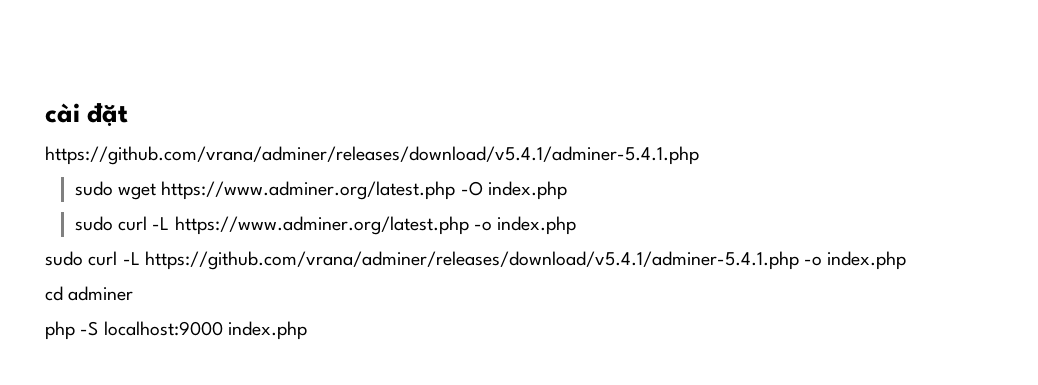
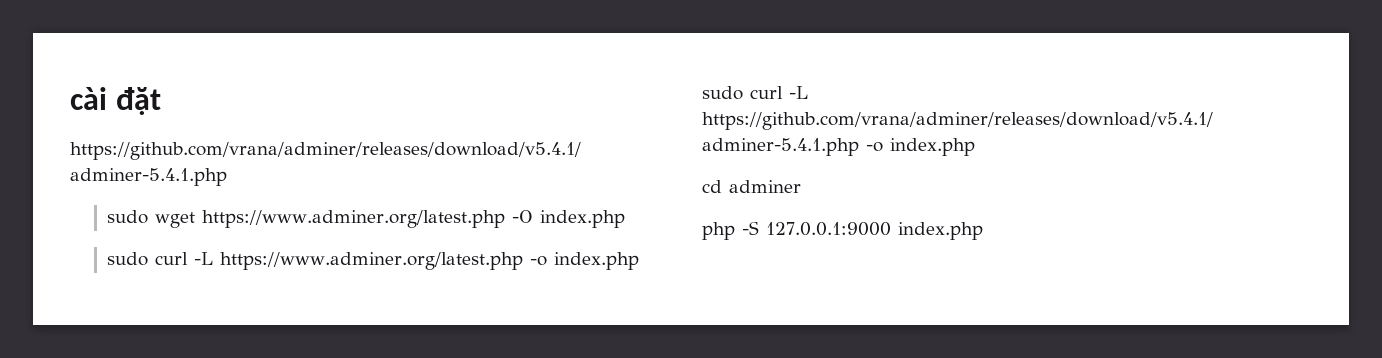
- php -S localhost:9000 index.php
+ php -S 127.0.0.1:9000 index.php

